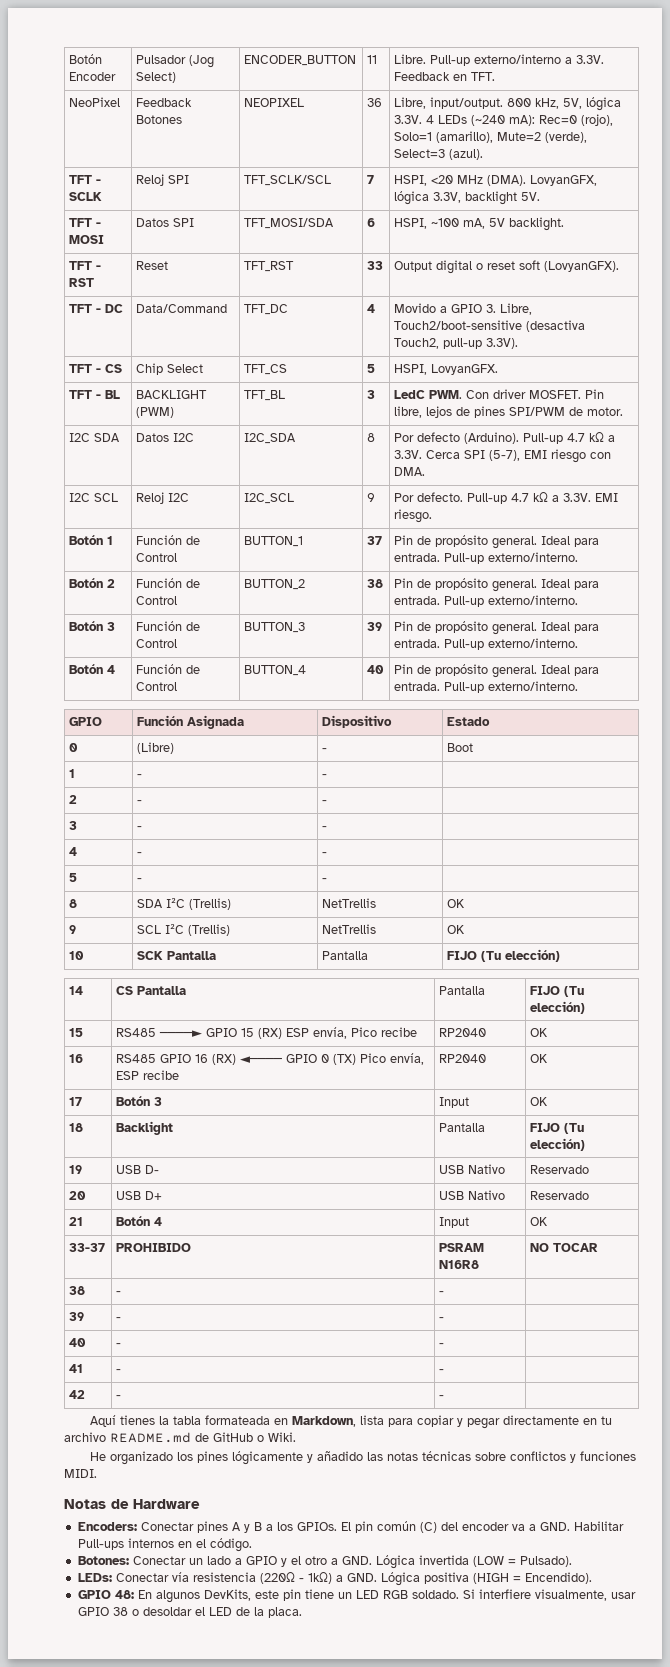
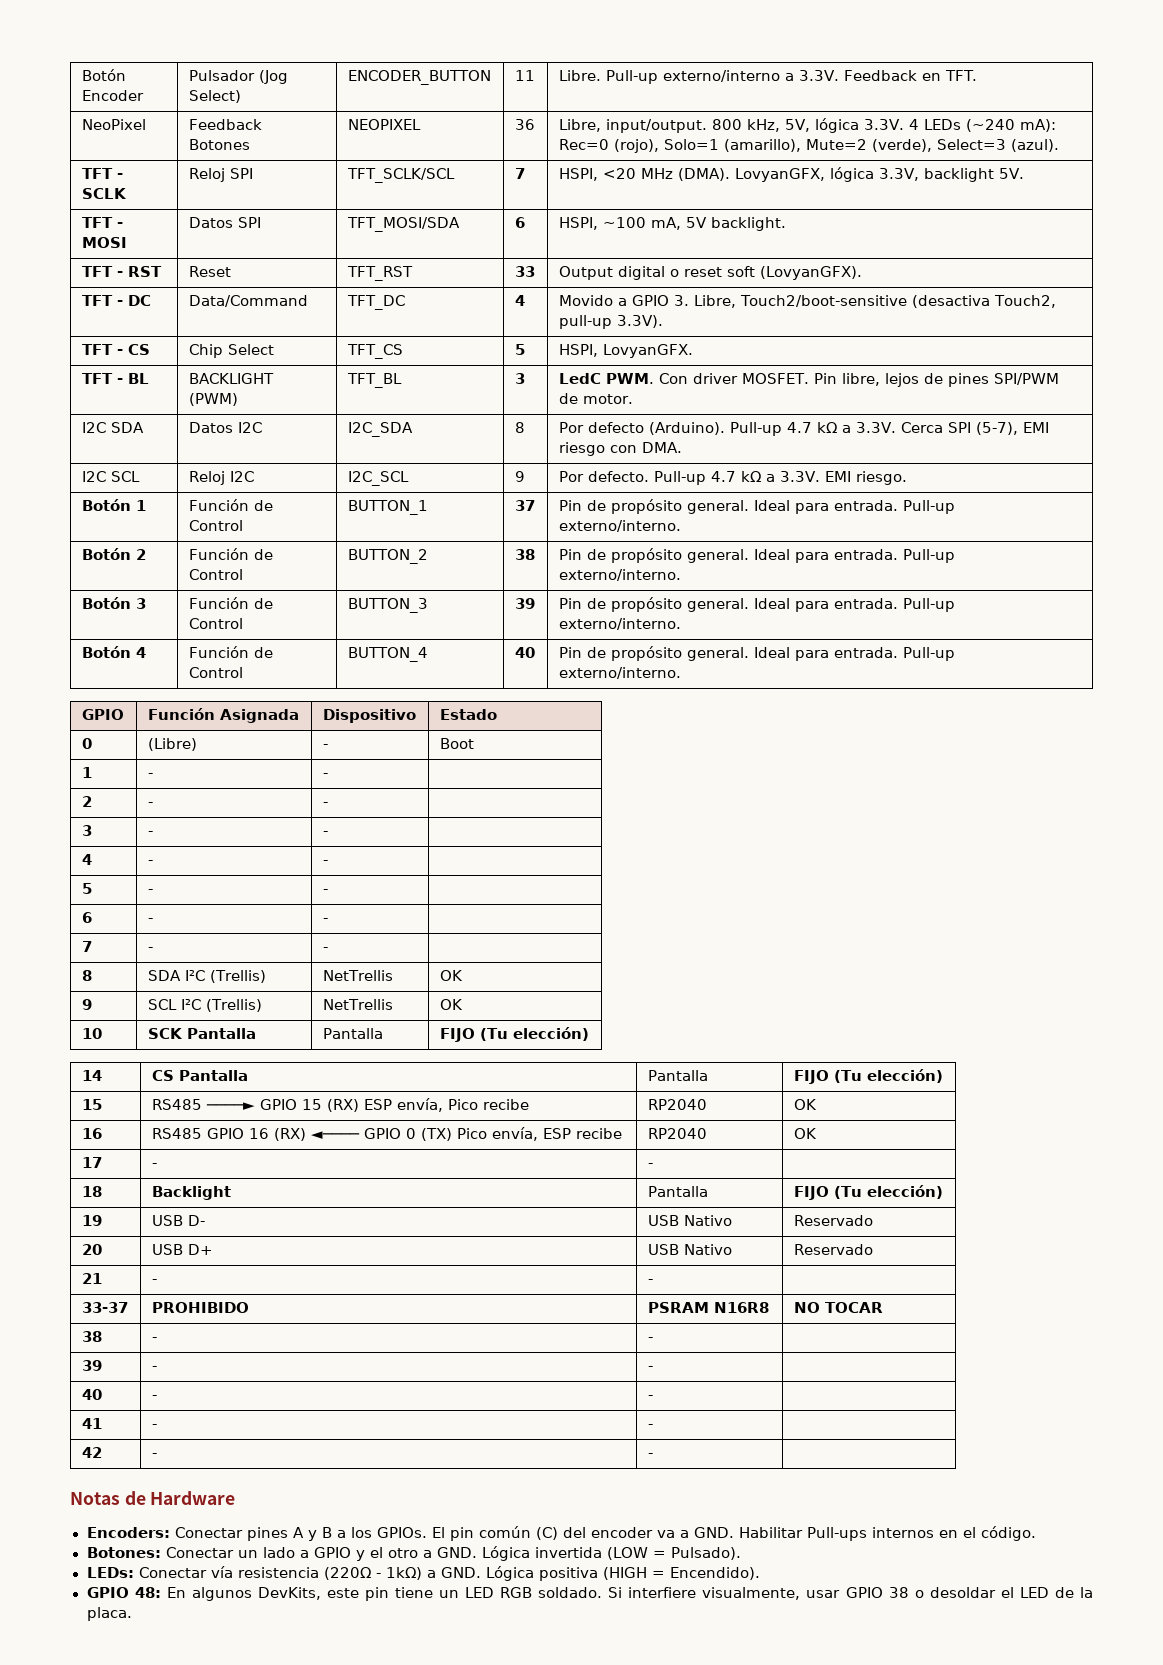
+ 6 | - | - |
+ 7 | - | - |
- 17 | Botón 3 | Input | OK
+ 17 | - | - |
- 21 | Botón 4 | Input | OK
+ 21 | - | - |
- Aquí tienes la tabla formateada en Markdown, lista para copiar y pegar directamente en tu archivo README.md de GitHub o Wiki.
- He organizado los pines lógicamente y añadido las notas técnicas sobre conflictos y funciones MIDI.

